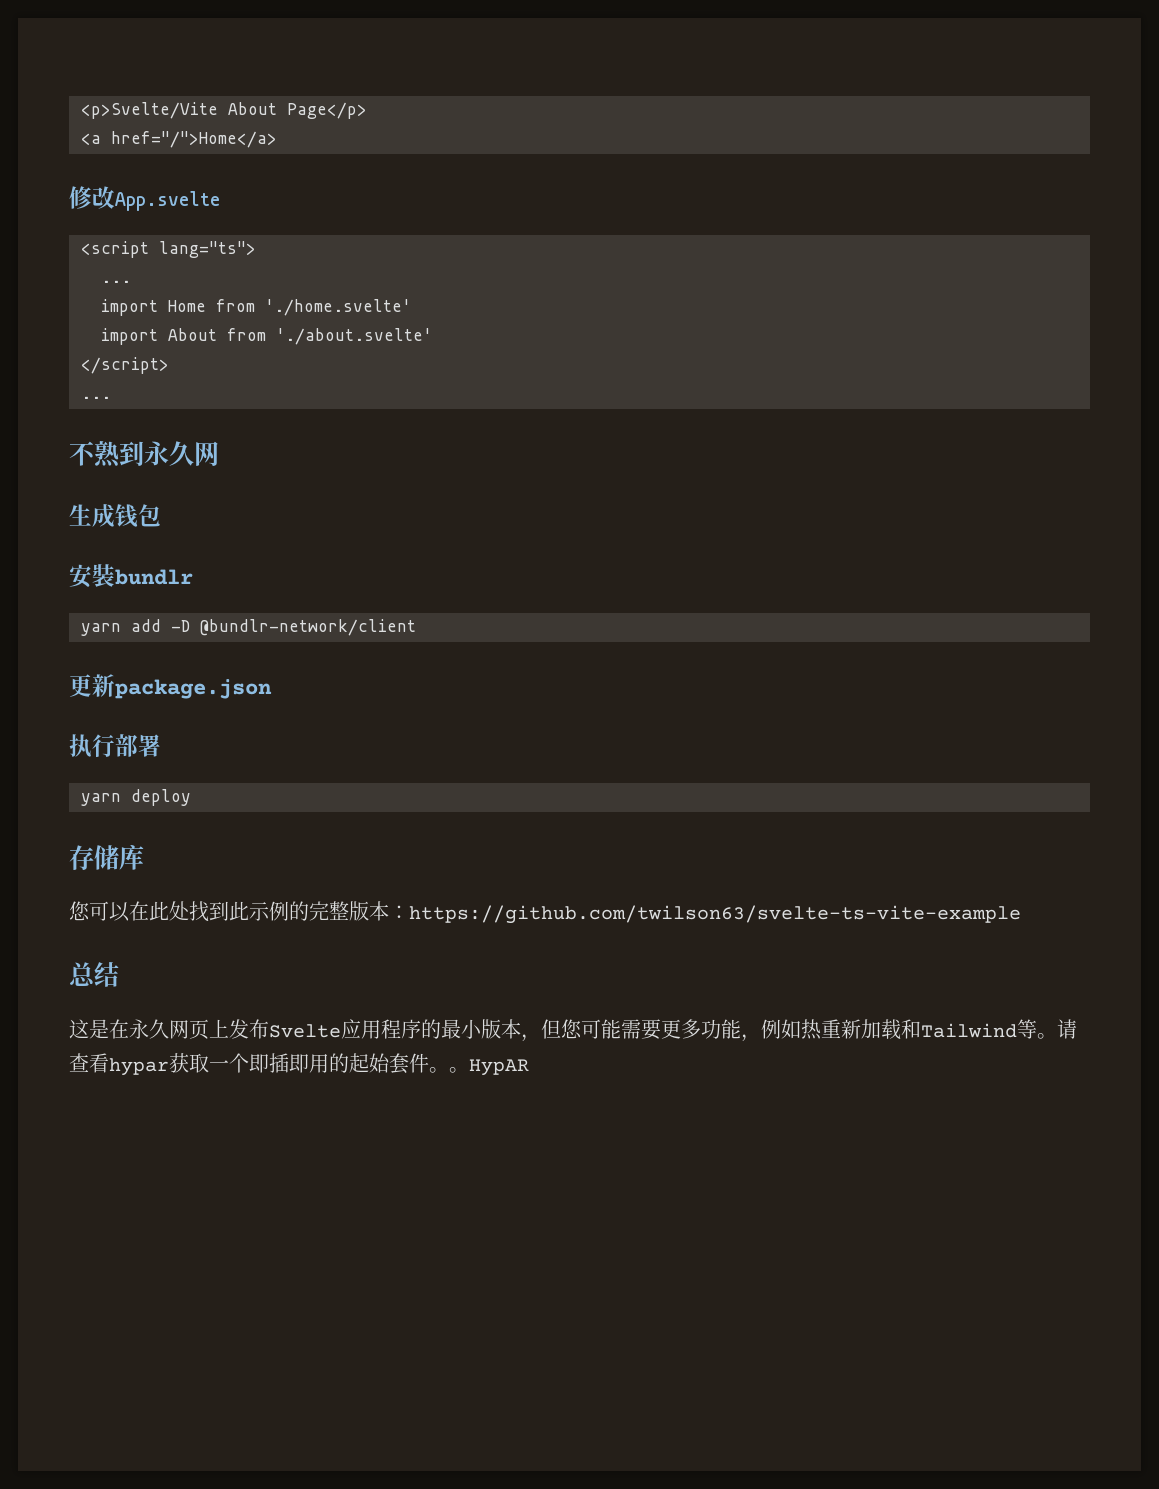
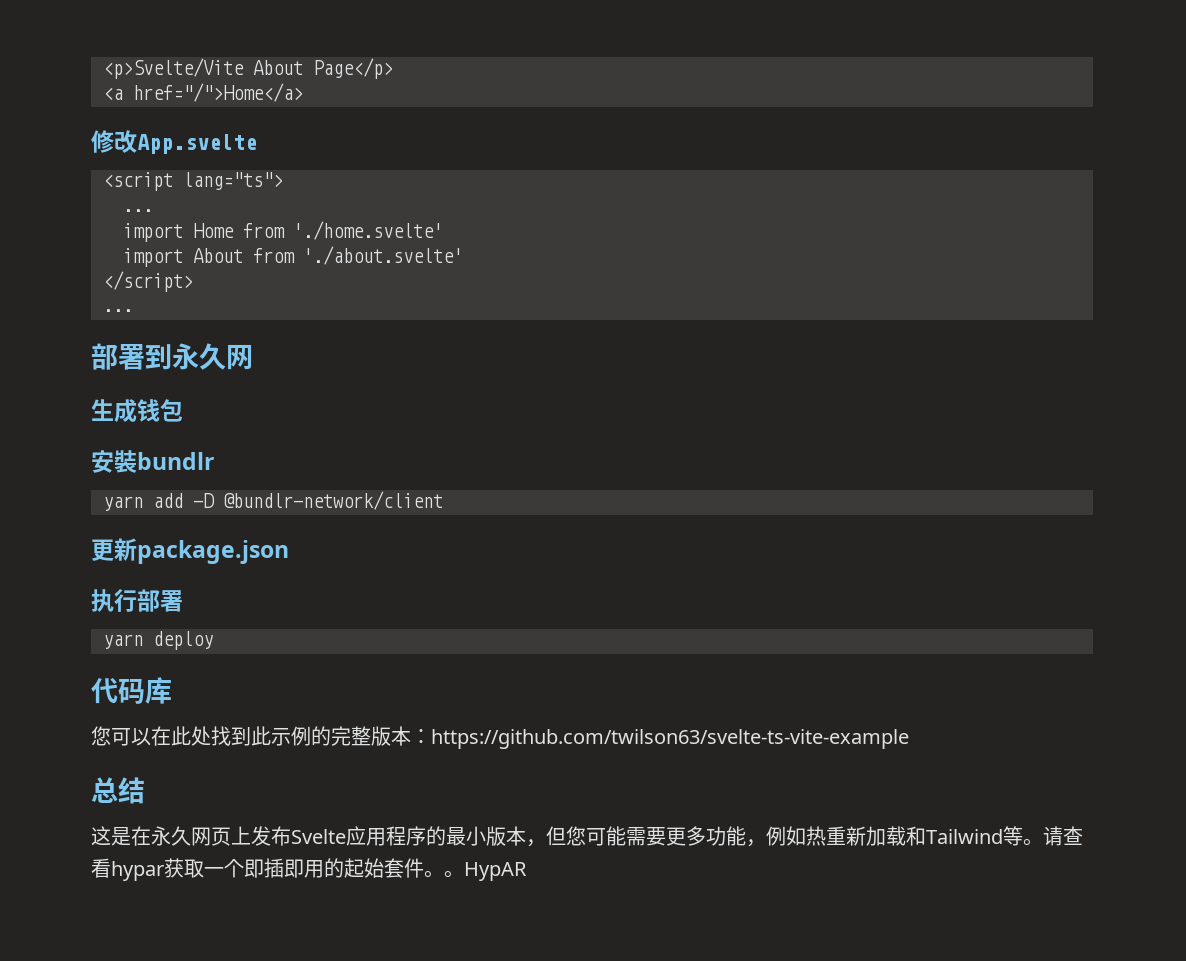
- 不熟到永久网
+ 部署到永久网
- 存储库
+ 代码库

